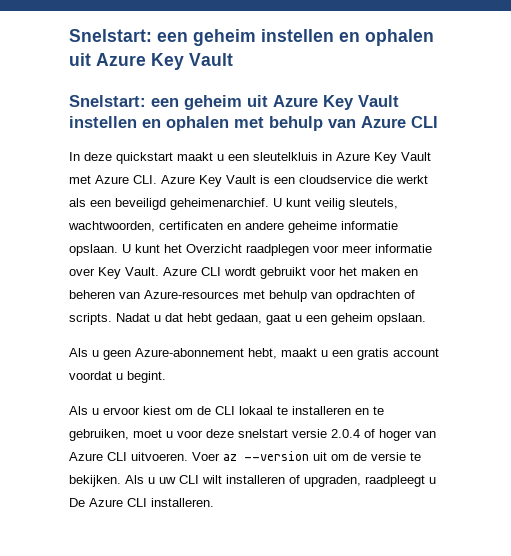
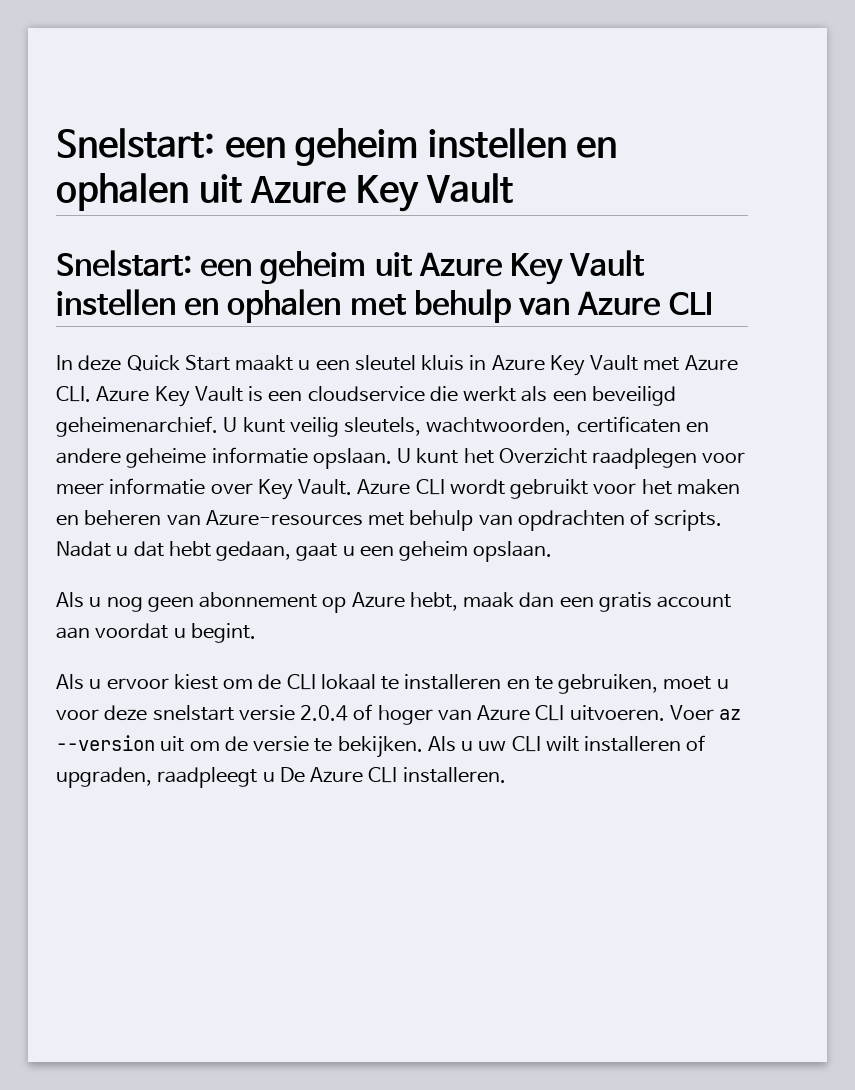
- In deze quickstart maakt u een sleutelkluis in Azure Key Vault met Azure CLI. Azure Key Vault is een cloudservice die werkt als een beveiligd geheimenarchief.
+ In deze Quick Start maakt u een sleutel kluis in Azure Key Vault met Azure CLI. Azure Key Vault is een cloudservice die werkt als een beveiligd geheimenarchief.
- Als u geen Azure-abonnement hebt, maakt u een gratis account voordat u begint.
+ Als u nog geen abonnement op Azure hebt, maak dan een gratis account aan voordat u begint.

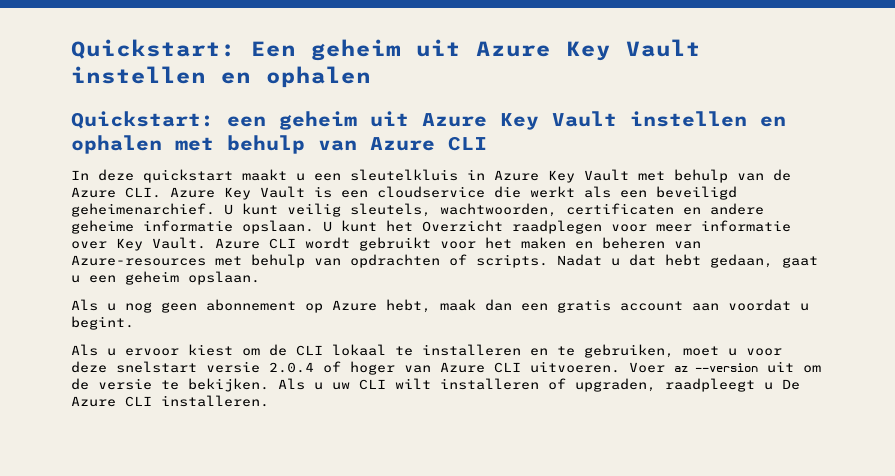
- Snelstart: een geheim instellen en ophalen uit Azure Key Vault
- Snelstart: een geheim uit Azure Key Vault instellen en ophalen met behulp van Azure CLI
+ Quickstart: Een geheim uit Azure Key Vault instellen en ophalen
+ Quickstart: een geheim uit Azure Key Vault instellen en ophalen met behulp van Azure CLI
- In deze Quick Start maakt u een sleutel kluis in Azure Key Vault met Azure CLI. Azure Key Vault is een cloudservice die werkt als een beveiligd geheimenarchief.
+ In deze quickstart maakt u een sleutelkluis in Azure Key Vault met behulp van de Azure CLI. Azure Key Vault is een cloudservice die werkt als een beveiligd geheimenarchief.

